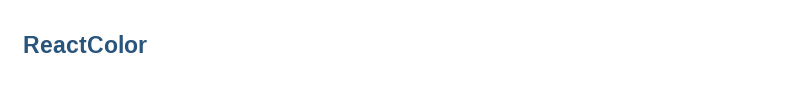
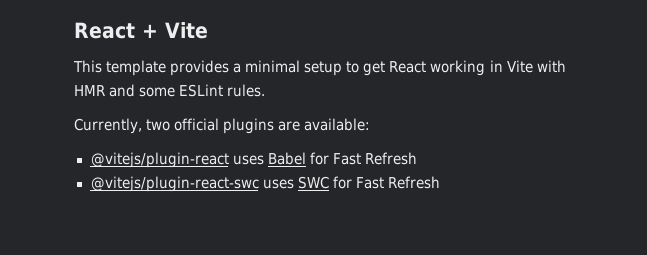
- ReactColor
+ React + Vite
+ This template provides a minimal setup to get React working in Vite with HMR and some ESLint rules.
+ Currently, two official plugins are available:
+ @vitejs/plugin-react uses Babel for Fast Refresh
+ @vitejs/plugin-react-swc uses SWC for Fast Refresh

